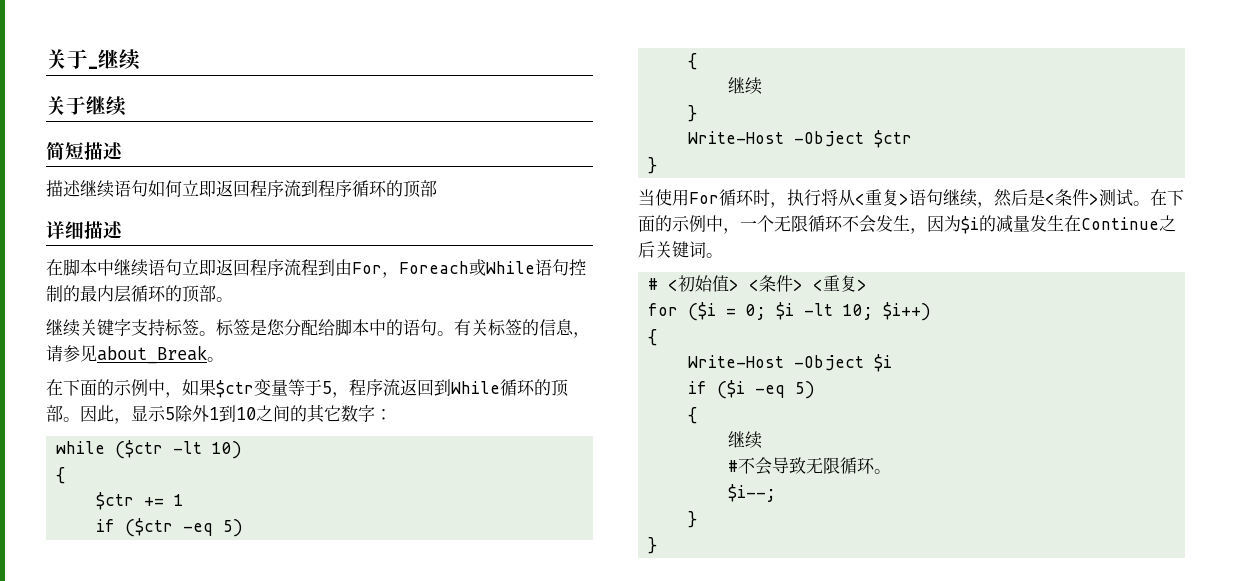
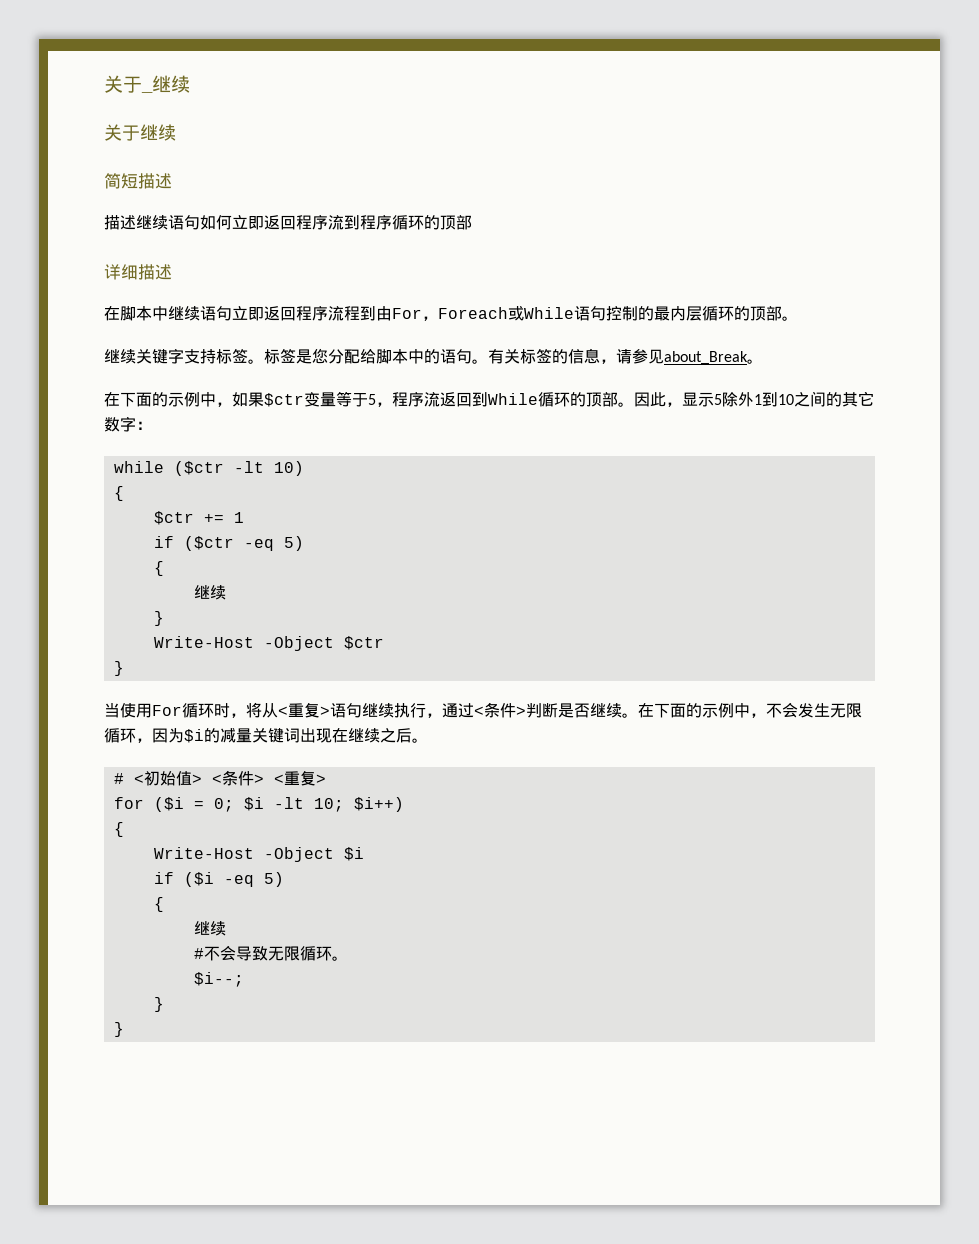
- 当使用For循环时，执行将从<重复>语句继续，然后是<条件>测试。
+ 当使用For循环时，将从<重复>语句继续执行，通过<条件>判断是否继续。
- 在下面的示例中，一个无限循环不会发生，因为$i的减量发生在Continue之后关键词。
+ 在下面的示例中，不会发生无限循环，因为$i的减量关键词出现在继续之后。

